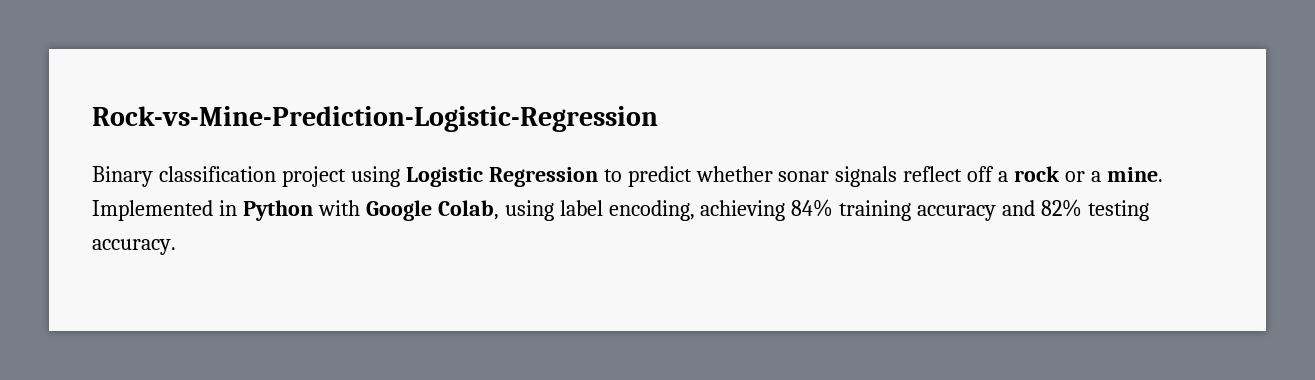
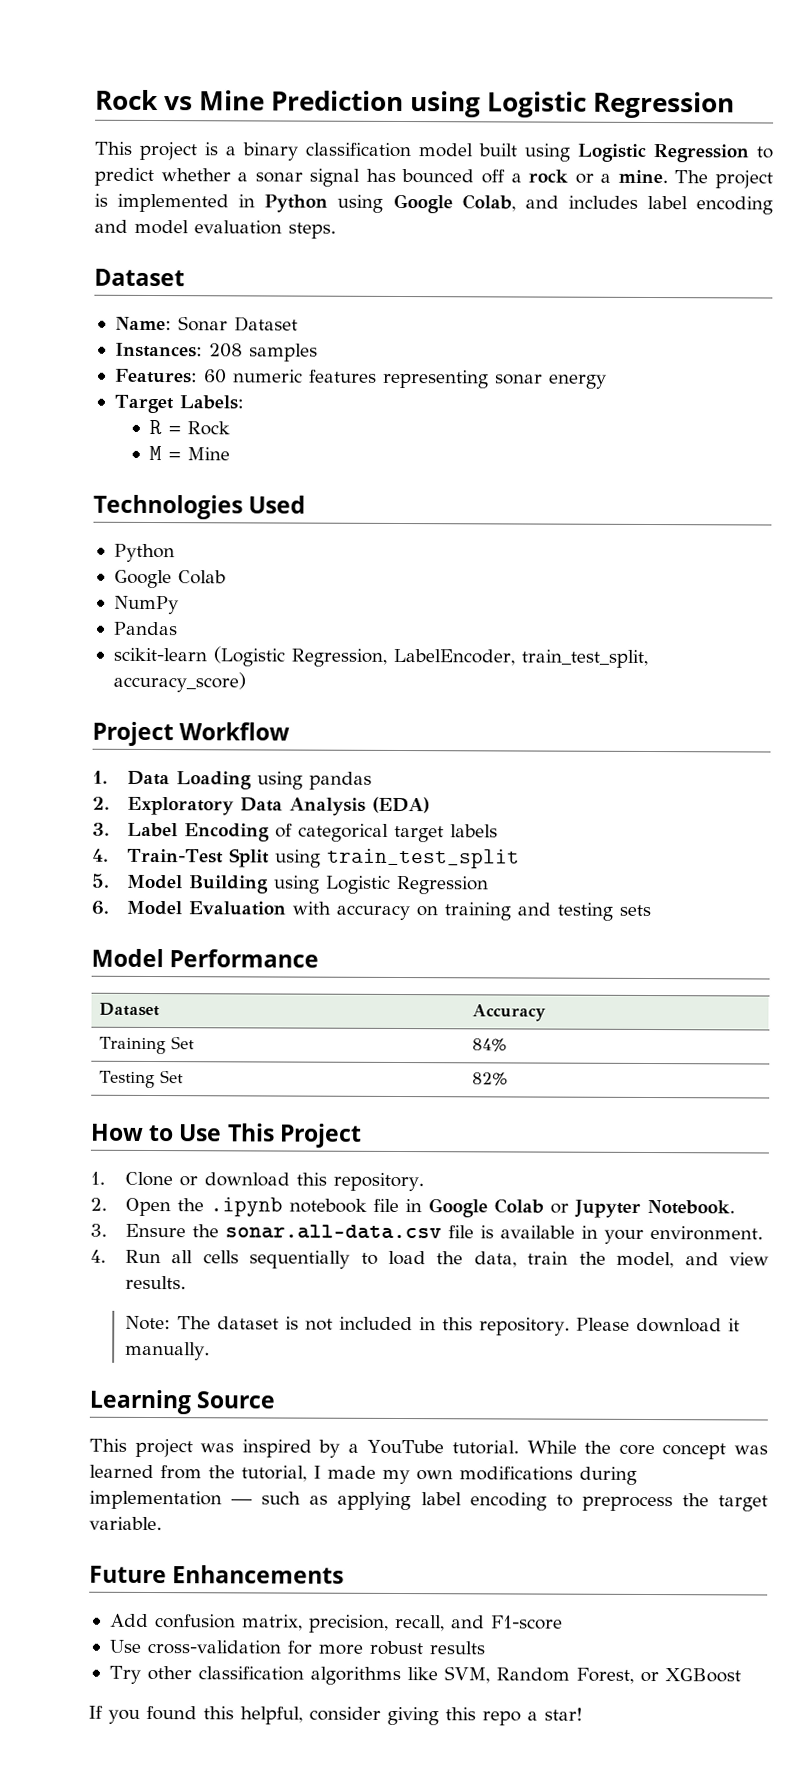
- Rock-vs-Mine-Prediction-Logistic-Regression
- Binary classification project using Logistic Regression to predict whether sonar signals reflect off a rock or a mine.
+ Rock vs Mine Prediction using Logistic Regression
+ This project is a binary classification model built using Logistic Regression to predict whether a sonar signal has bounced off a rock or a mine.
- Implemented in Python with Google Colab, using label encoding, achieving 84% training accuracy and 82% testing accuracy.
+ The project is implemented in Python using Google Colab, and includes label encoding and model evaluation steps.
+ Dataset
+ Name: Sonar Dataset
+ Instances: 208 samples
+ Features: 60 numeric features representing sonar energy
+ Target Labels:
+ R = Rock
+ M = Mine
+ Technologies Used
+ Python
+ Google Colab
+ NumPy
+ Pandas
+ scikit-learn (Logistic Regression, LabelEncoder, train_test_split, accuracy_score)
+ Project Workflow
+ 1. Data Loading using pandas
+ 2. Exploratory Data Analysis (EDA)
+ 3. Label Encoding of categorical target labels
+ 4. Train-Test Split using train_test_split
+ 5. Model Building using Logistic Regression
+ 6. Model Evaluation with accuracy on training and testing sets
+ Model Performance
+ Dataset | Accuracy
+ Training Set | 84%
+ Testing Set | 82%
+ How to Use This Project
+ 1. Clone or download this repository.
+ 2. Open the .ipynb notebook file in Google Colab or Jupyter Notebook.
+ 3. Ensure the sonar.all-data.csv file is available in your environment.
+ 4. Run all cells sequentially to load the data, train the model, and view results.
+ Note: The dataset is not included in this repository. Please download it manually.
+ Learning Source
+ This project was inspired by a YouTube tutorial. While the core concept was learned from the tutorial, I made my own modifications during implementation — such as applying label encoding to preprocess the target variable.
+ Future Enhancements
+ Add confusion matrix, precision, recall, and F1-score
+ Use cross-validation for more robust results
+ Try other classification algorithms like SVM, Random Forest, or XGBoost
+ If you found this helpful, consider giving this repo a star!

